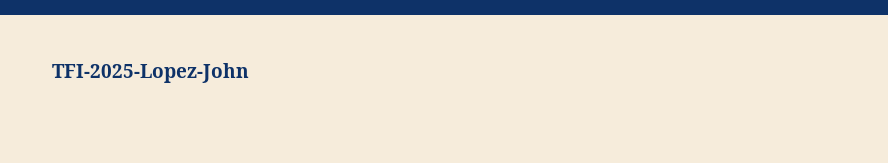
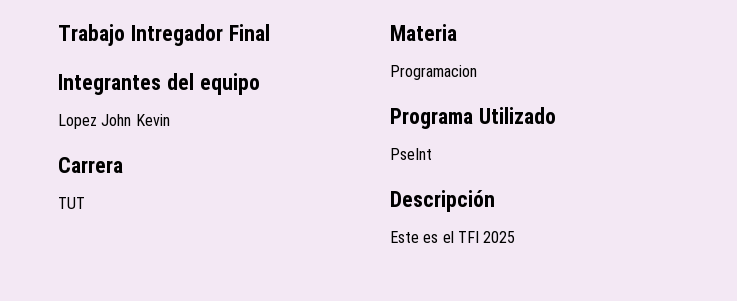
- TFI-2025-Lopez-John
+ Trabajo Intregador Final
+ Integrantes del equipo
+ Lopez John Kevin
+ Carrera
+ TUT
+ Materia
+ Programacion
+ Programa Utilizado
+ PseInt
+ Descripción
+ Este es el TFI 2025

